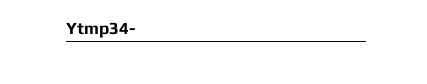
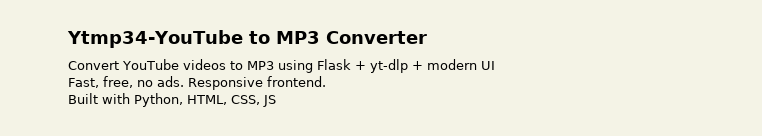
- Ytmp34-
+ Ytmp34-YouTube to MP3 Converter
+ Convert YouTube videos to MP3 using Flask + yt-dlp + modern UI
+ Fast, free, no ads. Responsive frontend.
+ Built with Python, HTML, CSS, JS

